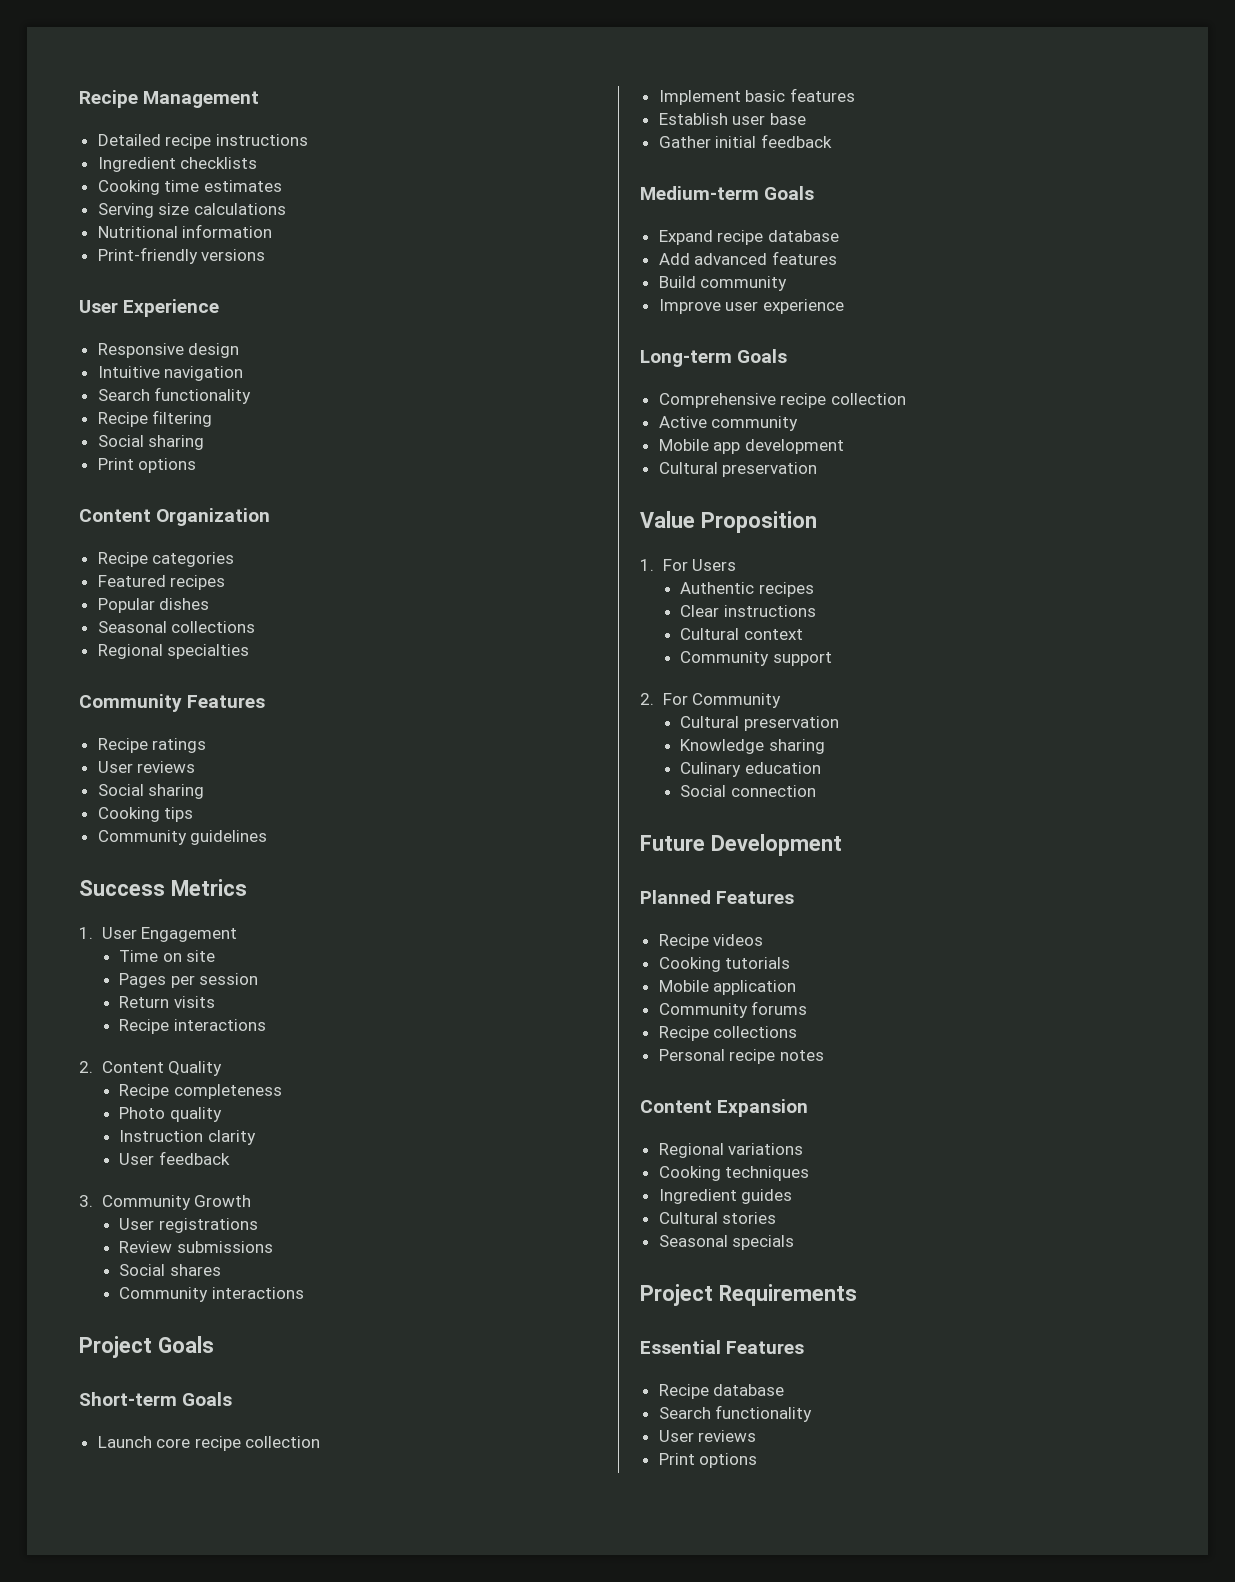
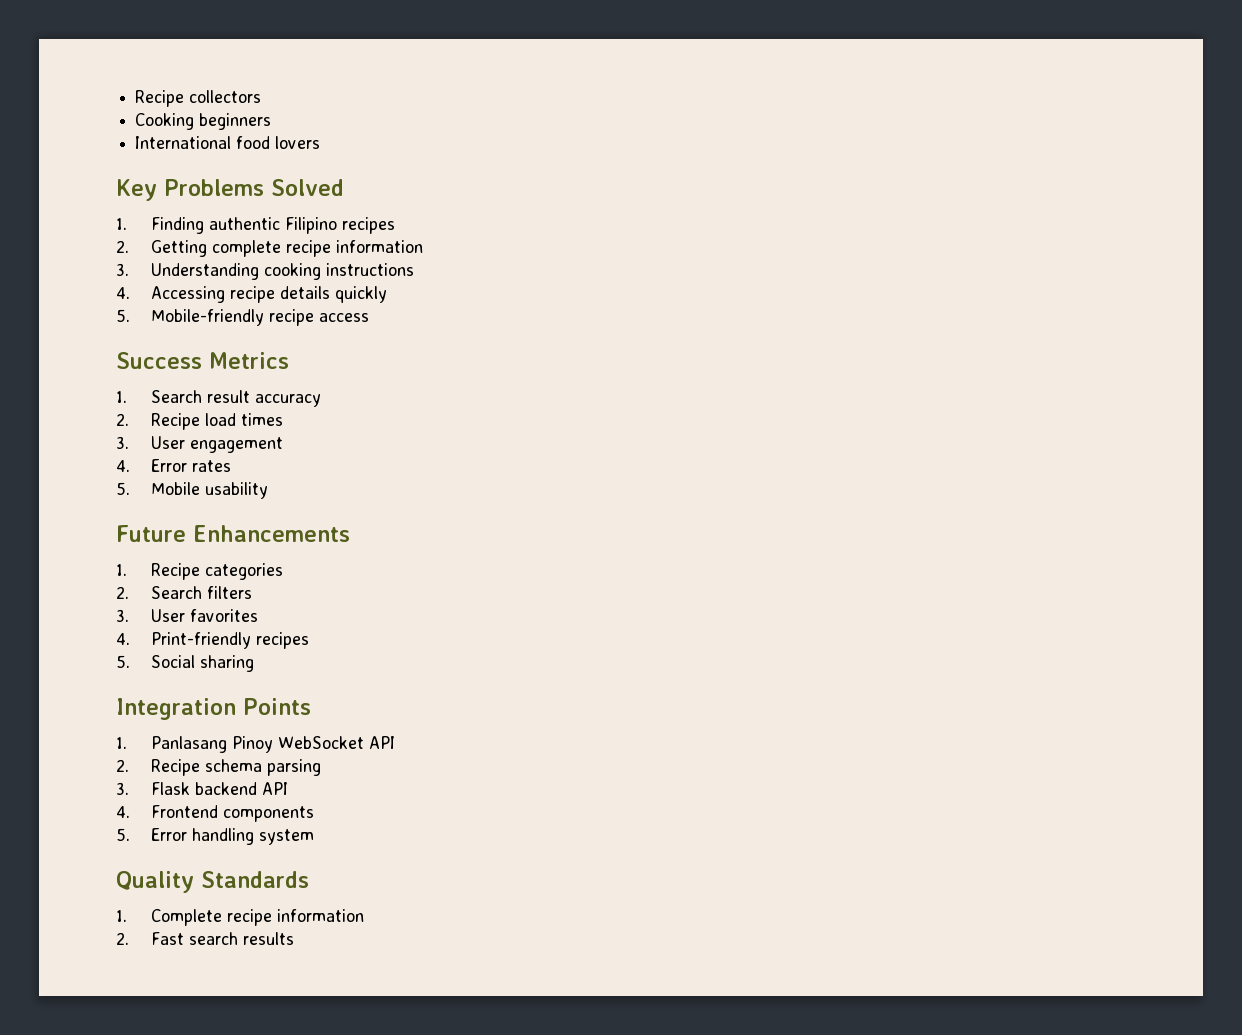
- Recipe Management
- Detailed recipe instructions
- Ingredient checklists
- Cooking time estimates
- Serving size calculations
- Nutritional information
- Print-friendly versions
- User Experience
- Responsive design
- Intuitive navigation
- Search functionality
- Recipe filtering
- Social sharing
- Print options
- Content Organization
- Recipe categories
- Featured recipes
- Popular dishes
- Seasonal collections
- Regional specialties
- Community Features
- Recipe ratings
- User reviews
- Social sharing
- Cooking tips
- Community guidelines
+ Recipe collectors
+ Cooking beginners
+ International food lovers
+ Key Problems Solved
+ 1. Finding authentic Filipino recipes
+ 2. Getting complete recipe information
+ 3. Understanding cooking instructions
+ 4. Accessing recipe details quickly
+ 5. Mobile-friendly recipe access
  Success Metrics
- 1. User Engagement
- Time on site
- Pages per session
- Return visits
- Recipe interactions
- 2. Content Quality
- Recipe completeness
- Photo quality
- Instruction clarity
- User feedback
- 3. Community Growth
- User registrations
- Review submissions
- Social shares
- Community interactions
- Project Goals
- Short-term Goals
- Launch core recipe collection
- Implement basic features
- Establish user base
- Gather initial feedback
- Medium-term Goals
- Expand recipe database
- Add advanced features
- Build community
- Improve user experience
- Long-term Goals
- Comprehensive recipe collection
- Active community
- Mobile app development
- Cultural preservation
- Value Proposition
- 1. For Users
- Authentic recipes
- Clear instructions
- Cultural context
- Community support
- 2. For Community
- Cultural preservation
- Knowledge sharing
- Culinary education
- Social connection
- Future Development
- Planned Features
- Recipe videos
- Cooking tutorials
- Mobile application
- Community forums
- Recipe collections
- Personal recipe notes
- Content Expansion
- Regional variations
- Cooking techniques
- Ingredient guides
- Cultural stories
- Seasonal specials
- Project Requirements
- Essential Features
- Recipe database
- Search functionality
- User reviews
- Print options
+ 1. Search result accuracy
+ 2. Recipe load times
+ 3. User engagement
+ 4. Error rates
+ 5. Mobile usability
+ Future Enhancements
+ 1. Recipe categories
+ 2. Search filters
+ 3. User favorites
+ 4. Print-friendly recipes
+ 5. Social sharing
+ Integration Points
+ 1. Panlasang Pinoy WebSocket API
+ 2. Recipe schema parsing
+ 3. Flask backend API
+ 4. Frontend components
+ 5. Error handling system
+ Quality Standards
+ 1. Complete recipe information
+ 2. Fast search results

